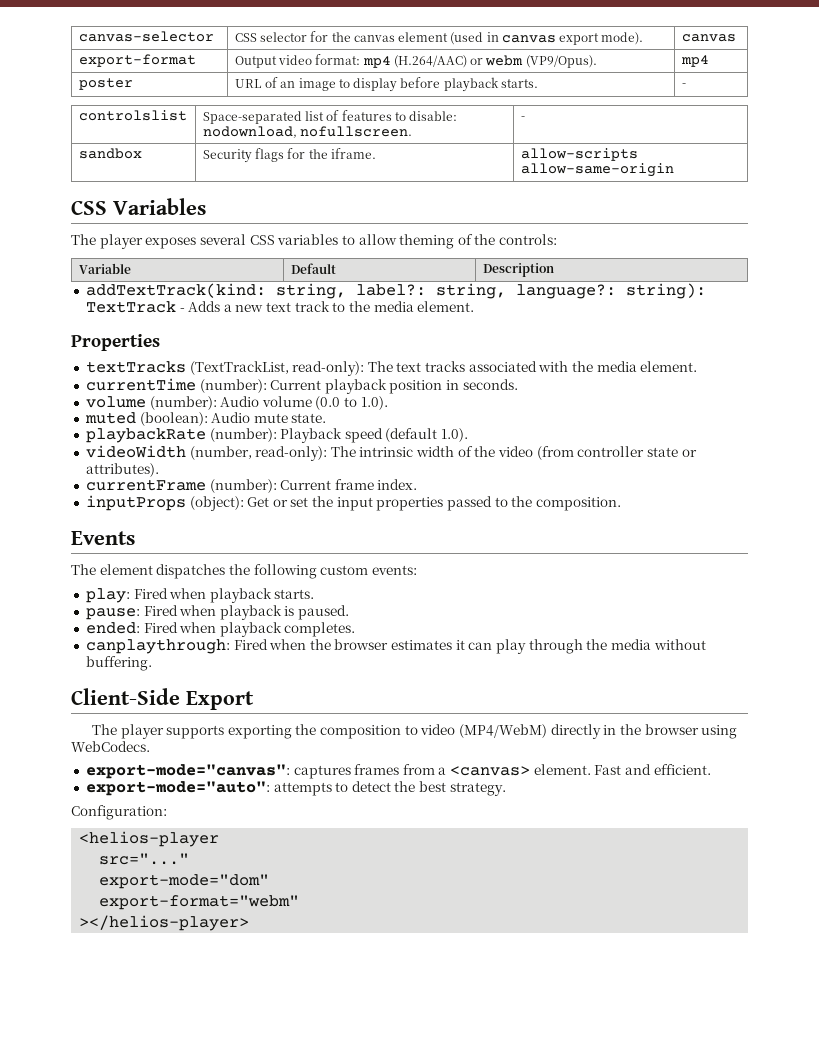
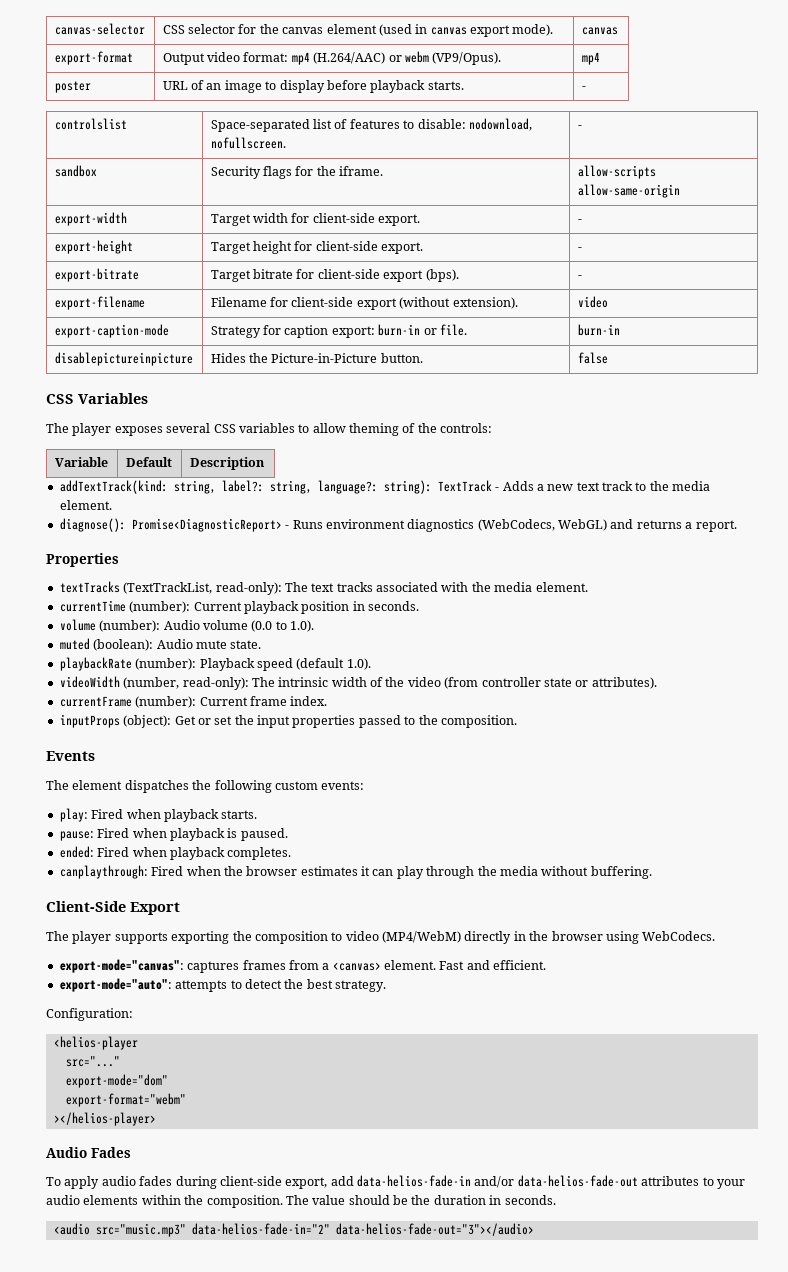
+ export-width | Target width for client-side export. | -
+ export-height | Target height for client-side export. | -
+ export-bitrate | Target bitrate for client-side export (bps). | -
+ export-filename | Filename for client-side export (without extension). | video
+ export-caption-mode | Strategy for caption export: burn-in or file. | burn-in
+ disablepictureinpicture | Hides the Picture-in-Picture button. | false
+ diagnose(): Promise<DiagnosticReport> - Runs environment diagnostics (WebCodecs, WebGL) and returns a report.
+ Audio Fades
+ To apply audio fades during client-side export, add data-helios-fade-in and/or data-helios-fade-out attributes to your audio elements within the composition. The value should be the duration in seconds.
+ <audio src="music.mp3" data-helios-fade-in="2" data-helios-fade-out="3"></audio>

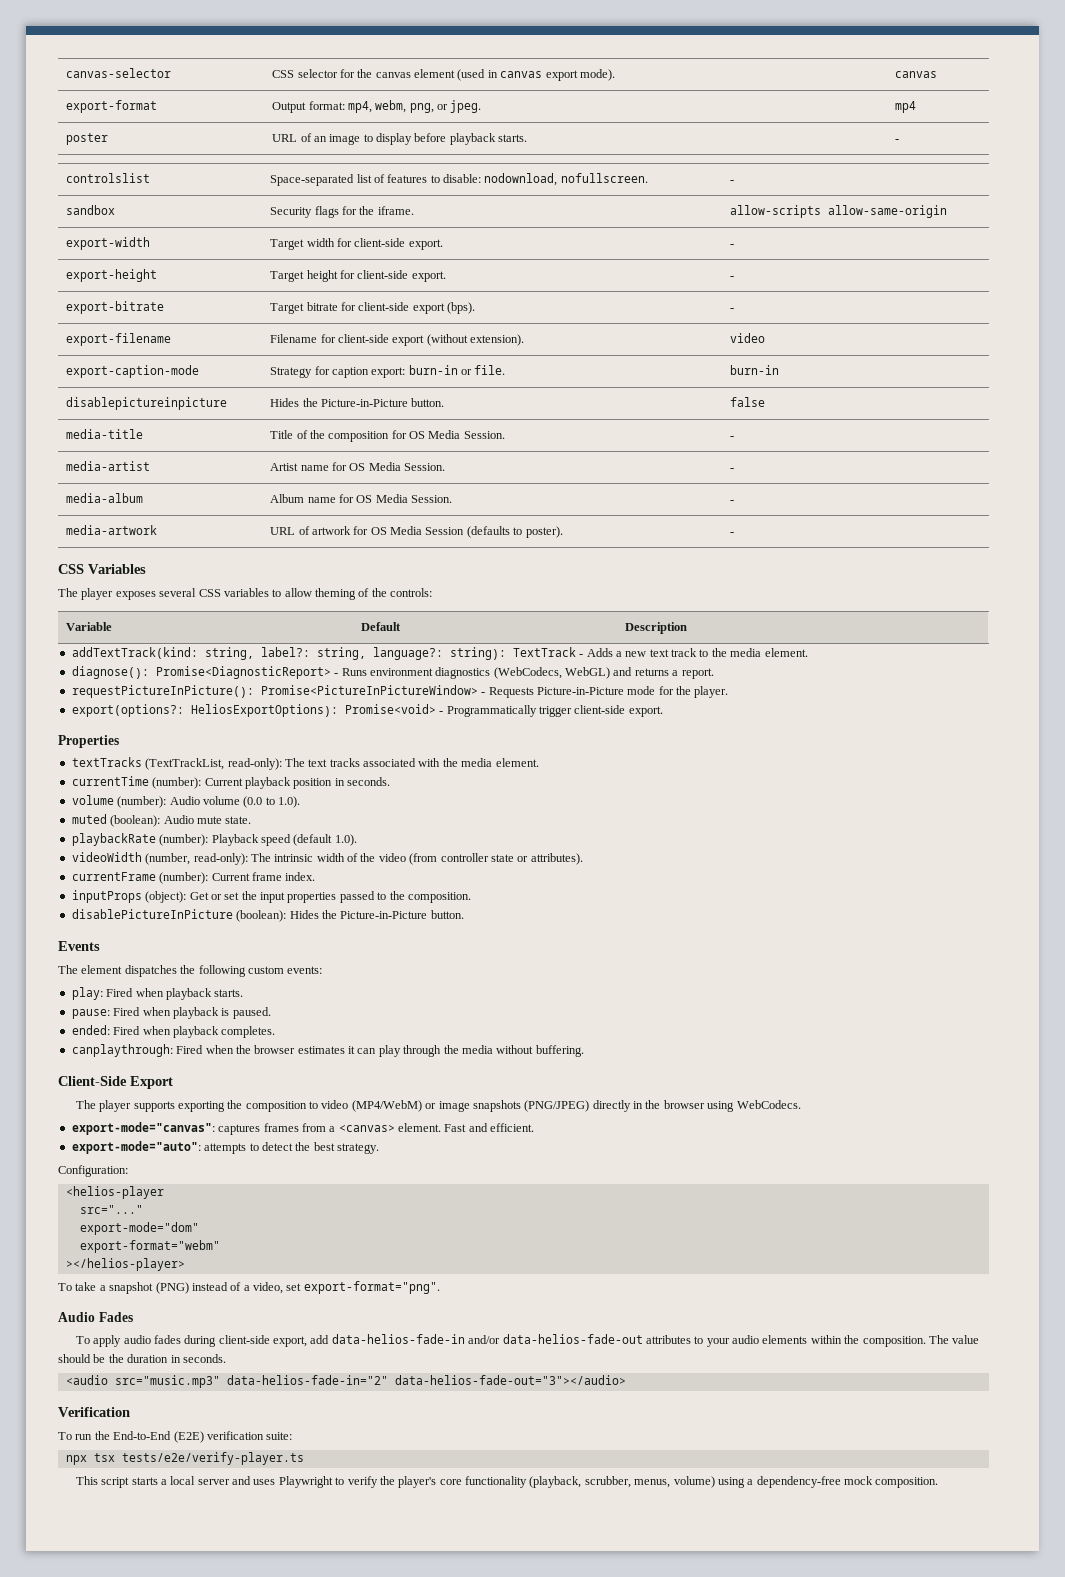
- export-format | Output video format: mp4 (H.264/AAC) or webm (VP9/Opus). | mp4
+ export-format | Output format: mp4, webm, png, or jpeg. | mp4
+ media-title | Title of the composition for OS Media Session. | -
+ media-artist | Artist name for OS Media Session. | -
+ media-album | Album name for OS Media Session. | -
+ media-artwork | URL of artwork for OS Media Session (defaults to poster). | -
+ requestPictureInPicture(): Promise<PictureInPictureWindow> - Requests Picture-in-Picture mode for the player.
+ export(options?: HeliosExportOptions): Promise<void> - Programmatically trigger client-side export.
+ disablePictureInPicture (boolean): Hides the Picture-in-Picture button.
- The player supports exporting the composition to video (MP4/WebM) directly in the browser using WebCodecs.
+ The player supports exporting the composition to video (MP4/WebM) or image snapshots (PNG/JPEG) directly in the browser using WebCodecs.
+ To take a snapshot (PNG) instead of a video, set export-format="png".
+ Verification
+ To run the End-to-End (E2E) verification suite:
+ npx tsx tests/e2e/verify-player.ts
+ This script starts a local server and uses Playwright to verify the player's core functionality (playback, scrubber, menus, volume) using a dependency-free mock composition.

